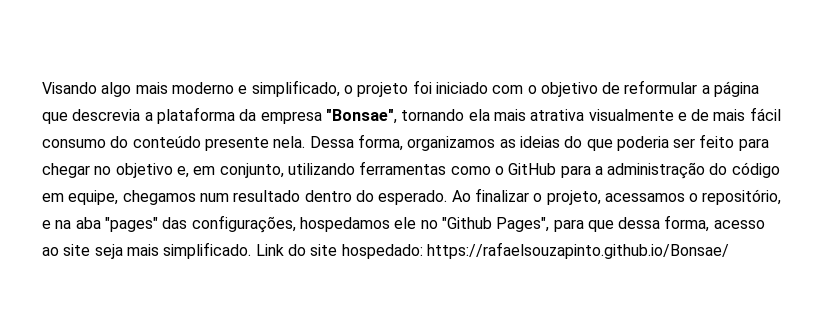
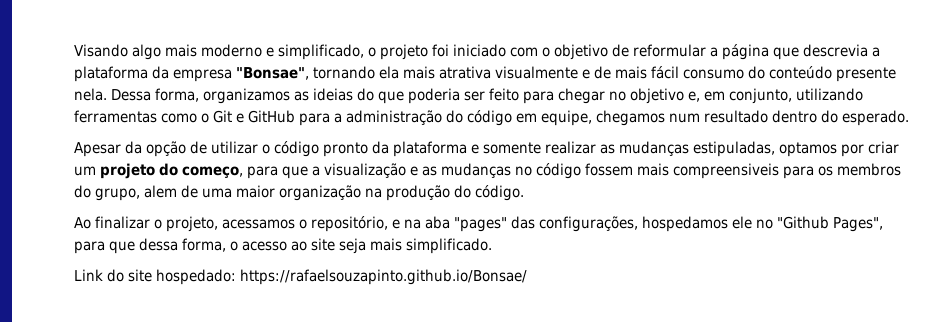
- Dessa forma, organizamos as ideias do que poderia ser feito para chegar no objetivo e, em conjunto, utilizando ferramentas como o GitHub para a administração do código em equipe, chegamos num resultado dentro do esperado. Ao finalizar o projeto, acessamos o repositório, e na aba "pages" das configurações, hospedamos ele no "Github Pages", para que dessa forma, acesso ao site seja mais simplificado. Link do site hospedado:
+ Dessa forma, organizamos as ideias do que poderia ser feito para chegar no objetivo e, em conjunto, utilizando ferramentas como o Git e GitHub para a administração do código em equipe, chegamos num resultado dentro do esperado.
+ Apesar da opção de utilizar o código pronto da plataforma e somente realizar as mudanças estipuladas, optamos por criar um projeto do começo, para que a visualização e as mudanças no código fossem mais compreensiveis para os membros do grupo, alem de uma maior organização na produção do código.
+ Ao finalizar o projeto, acessamos o repositório, e na aba "pages" das configurações, hospedamos ele no "Github Pages", para que dessa forma, o acesso ao site seja mais simplificado.
+ Link do site hospedado:

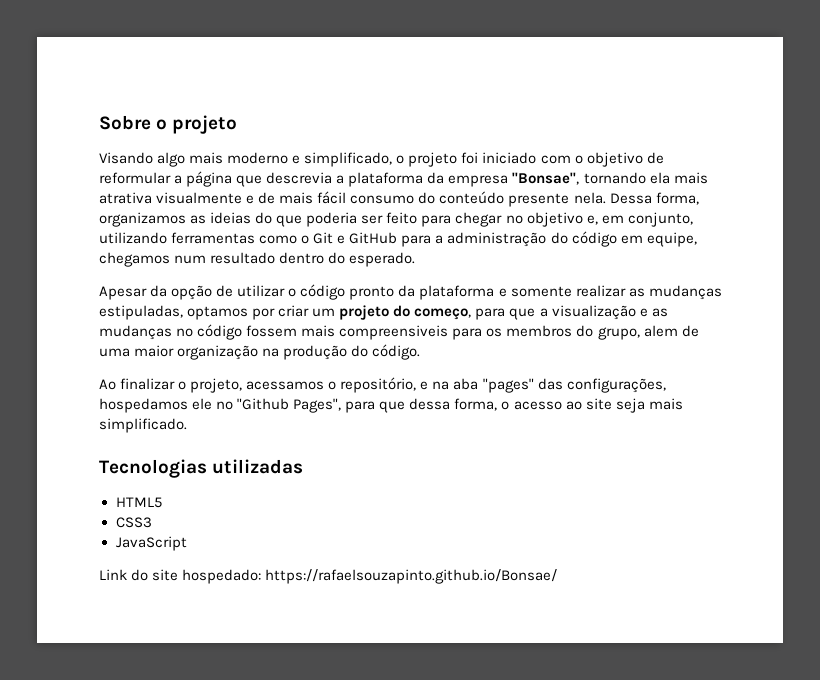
+ Sobre o projeto
+ Tecnologias utilizadas
+ HTML5
+ CSS3
+ JavaScript

